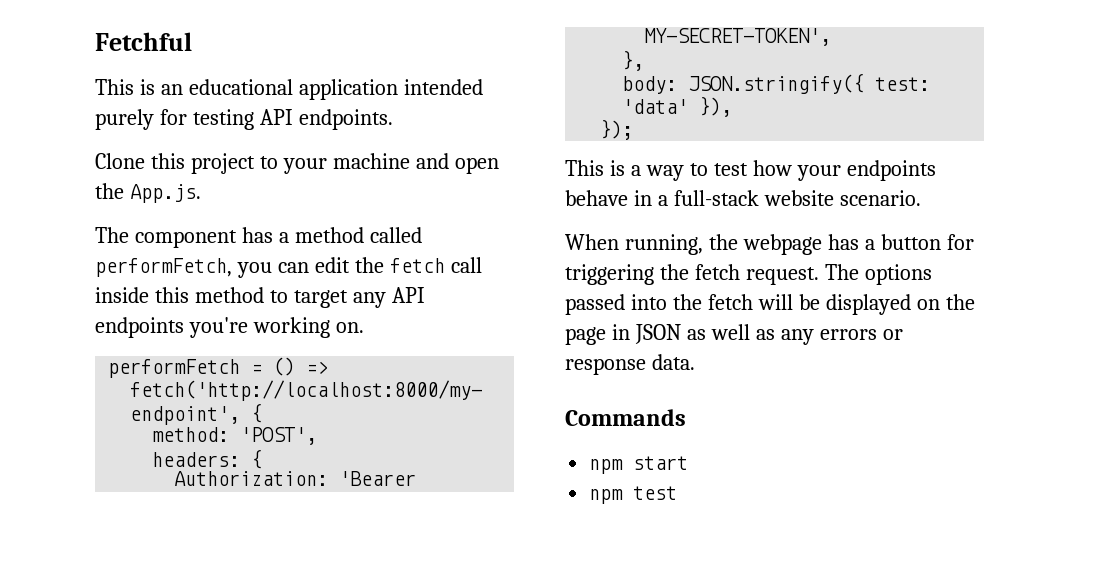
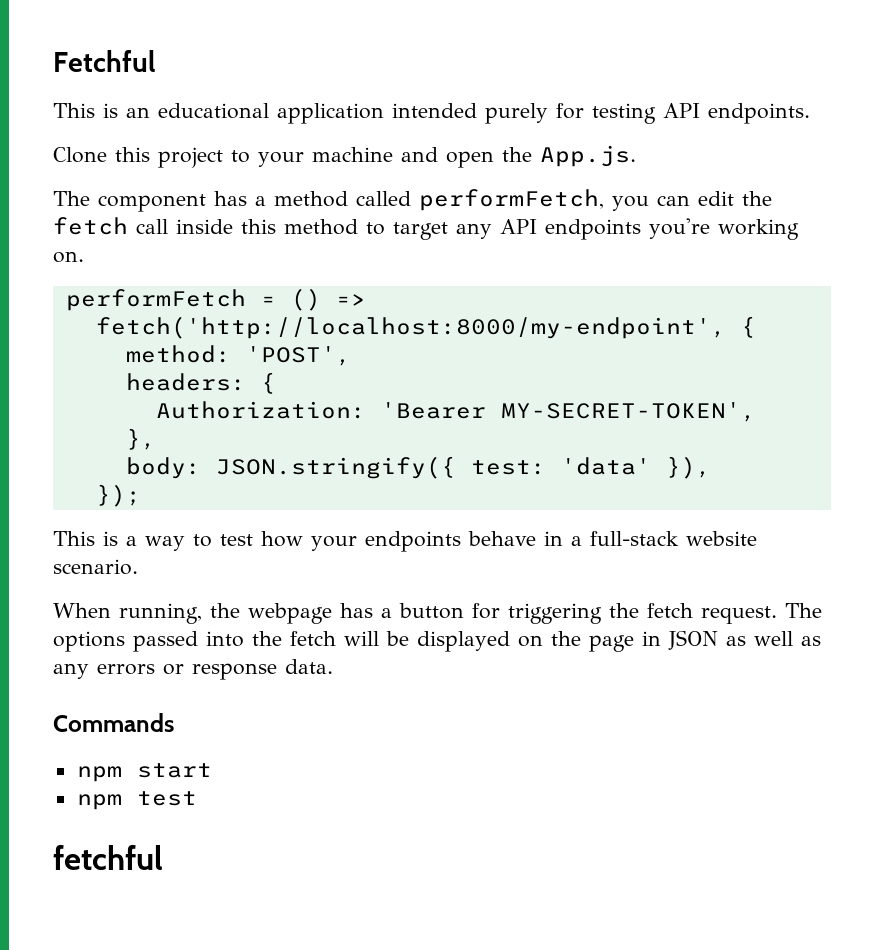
+ fetchful

